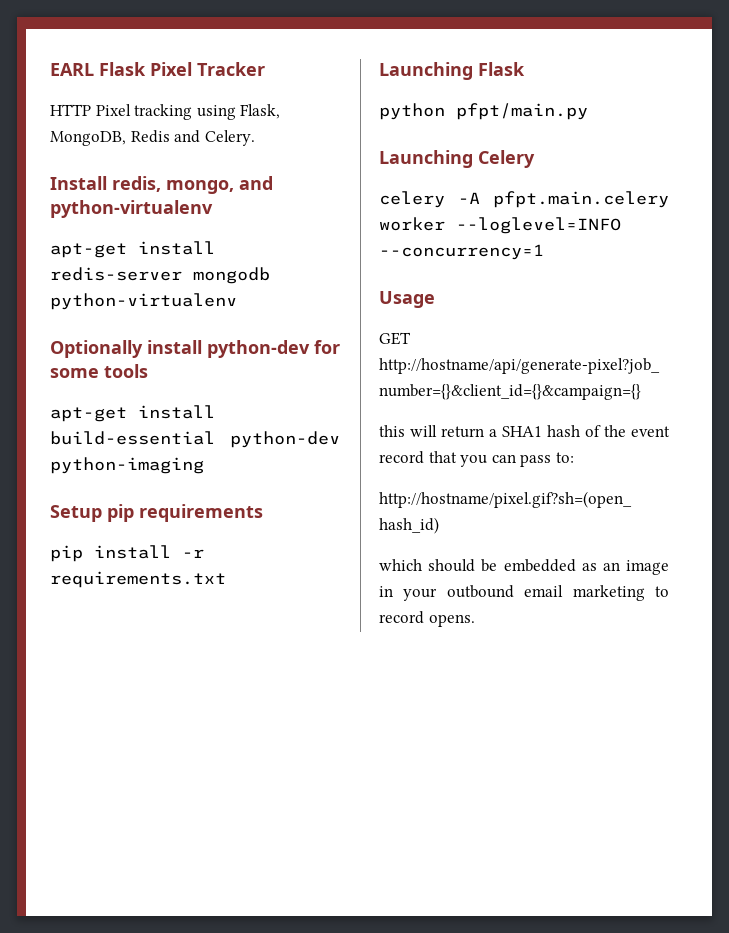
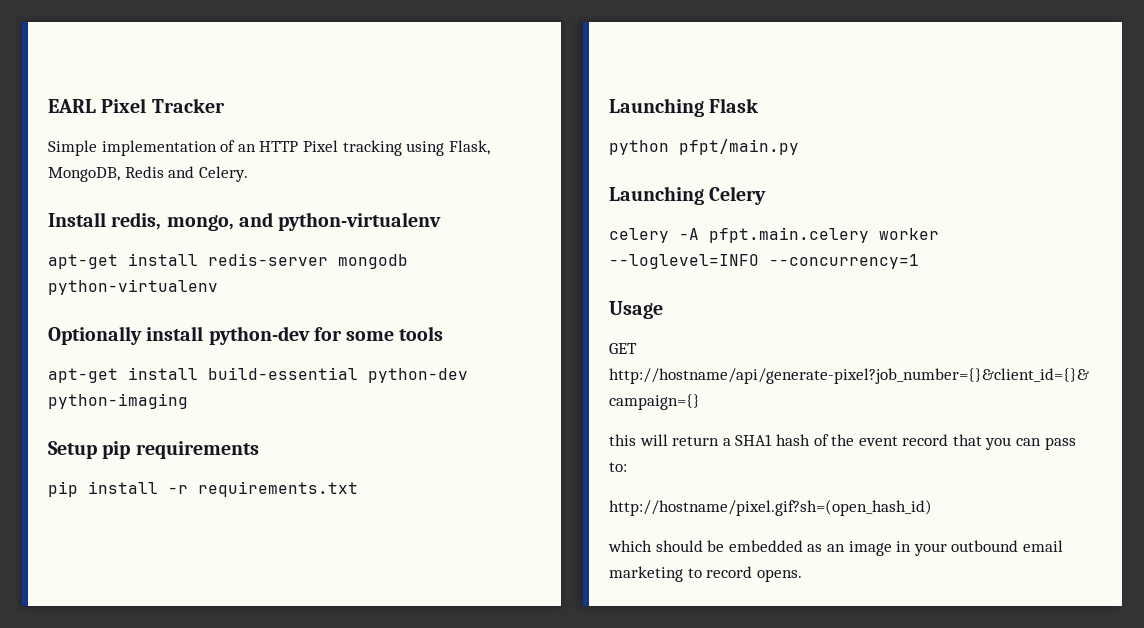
- EARL Flask Pixel Tracker
+ EARL Pixel Tracker
- HTTP Pixel tracking using Flask, MongoDB, Redis and Celery.
+ Simple implementation of an HTTP Pixel tracking using Flask, MongoDB, Redis and Celery.

